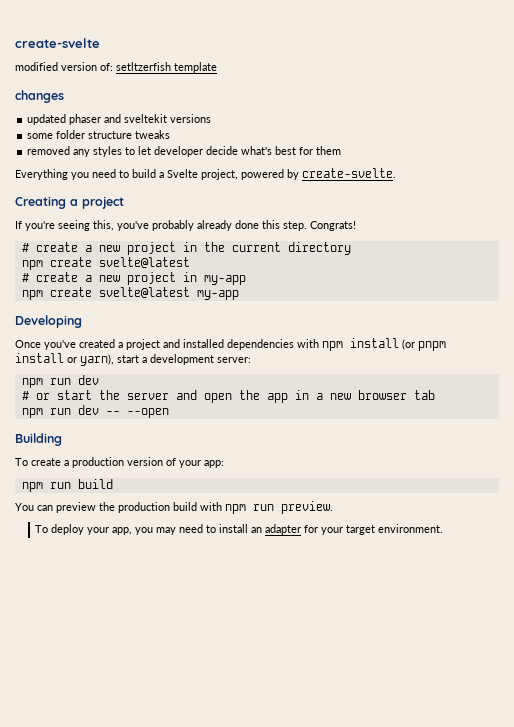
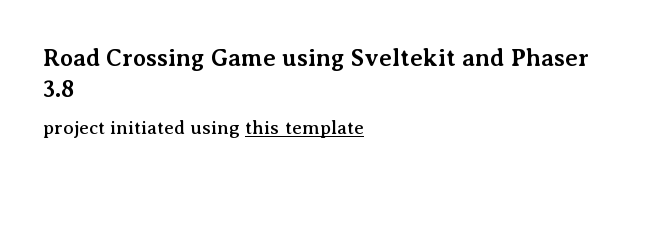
- create-svelte
- modified version of: setltzerfish template
- changes
- updated phaser and sveltekit versions
- some folder structure tweaks
- removed any styles to let developer decide what's best for them
- Everything you need to build a Svelte project, powered by create-svelte.
- Creating a project
- If you're seeing this, you've probably already done this step. Congrats!
- # create a new project in the current directory
- npm create svelte@latest
- # create a new project in my-app
- npm create svelte@latest my-app
- Developing
- Once you've created a project and installed dependencies with npm install (or pnpm install or yarn), start a development server:
- npm run dev
- # or start the server and open the app in a new browser tab
- npm run dev -- --open
- Building
- To create a production version of your app:
- npm run build
- You can preview the production build with npm run preview.
- To deploy your app, you may need to install an adapter for your target environment.
+ Road Crossing Game using Sveltekit and Phaser 3.8
+ project initiated using this template

